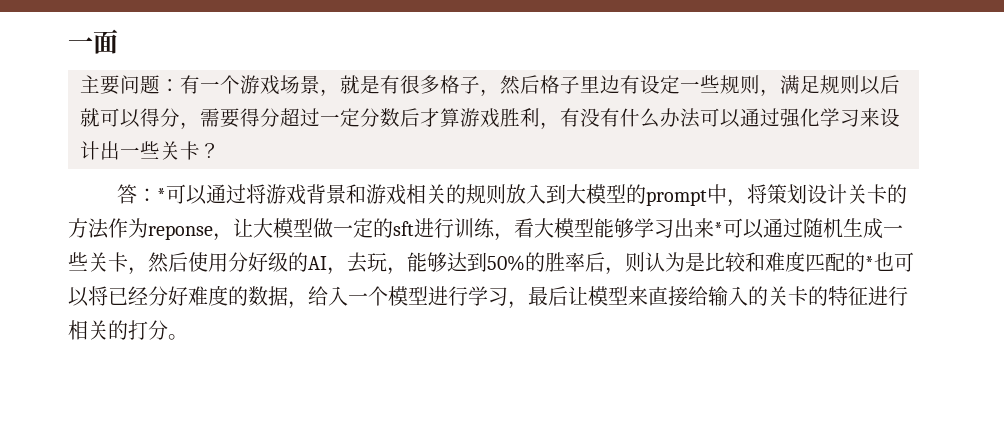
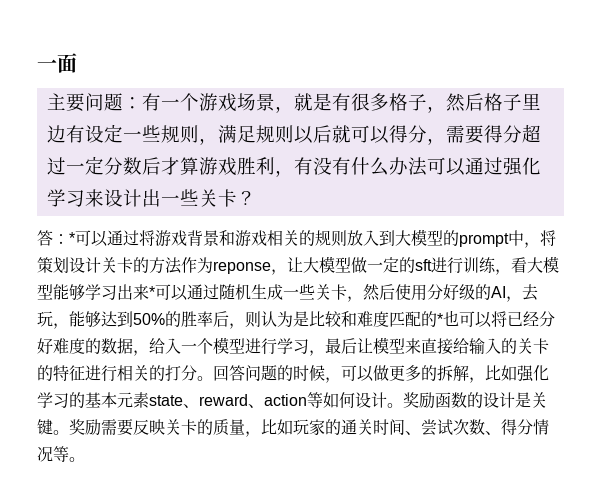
+ 回答问题的时候，可以做更多的拆解，比如强化学习的基本元素state、reward、action等如何设计。奖励函数的设计是关键。奖励需要反映关卡的质量，比如玩家的通关时间、尝试次数、得分情况等。

